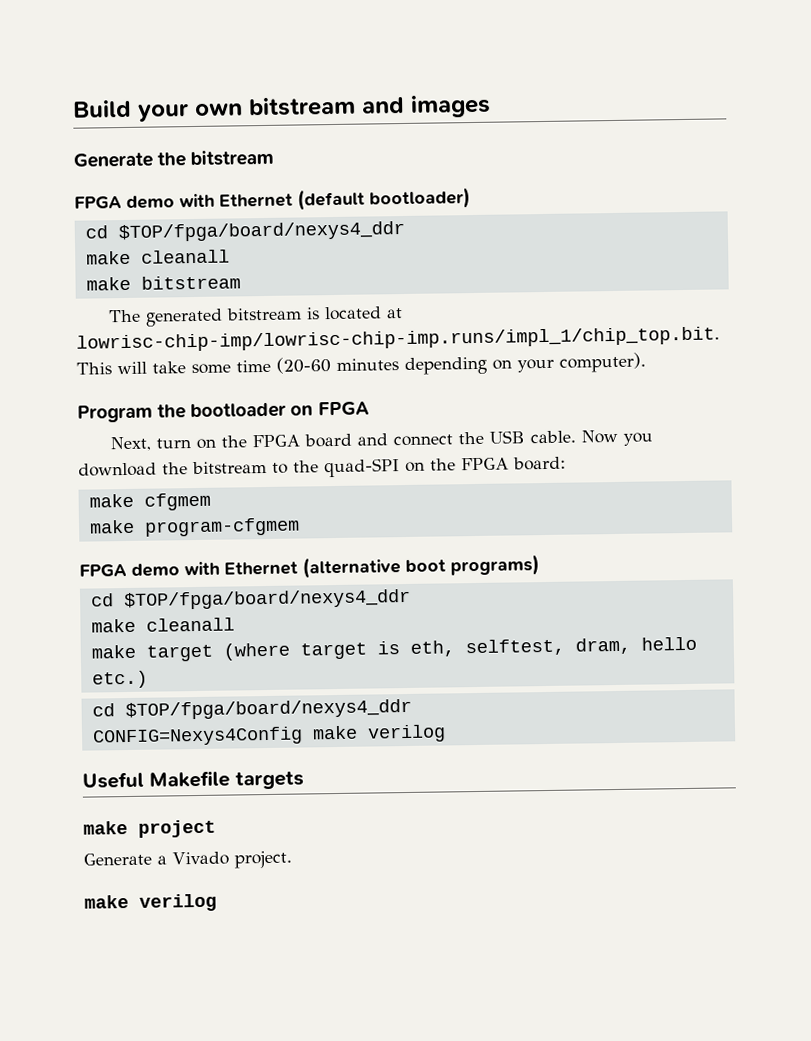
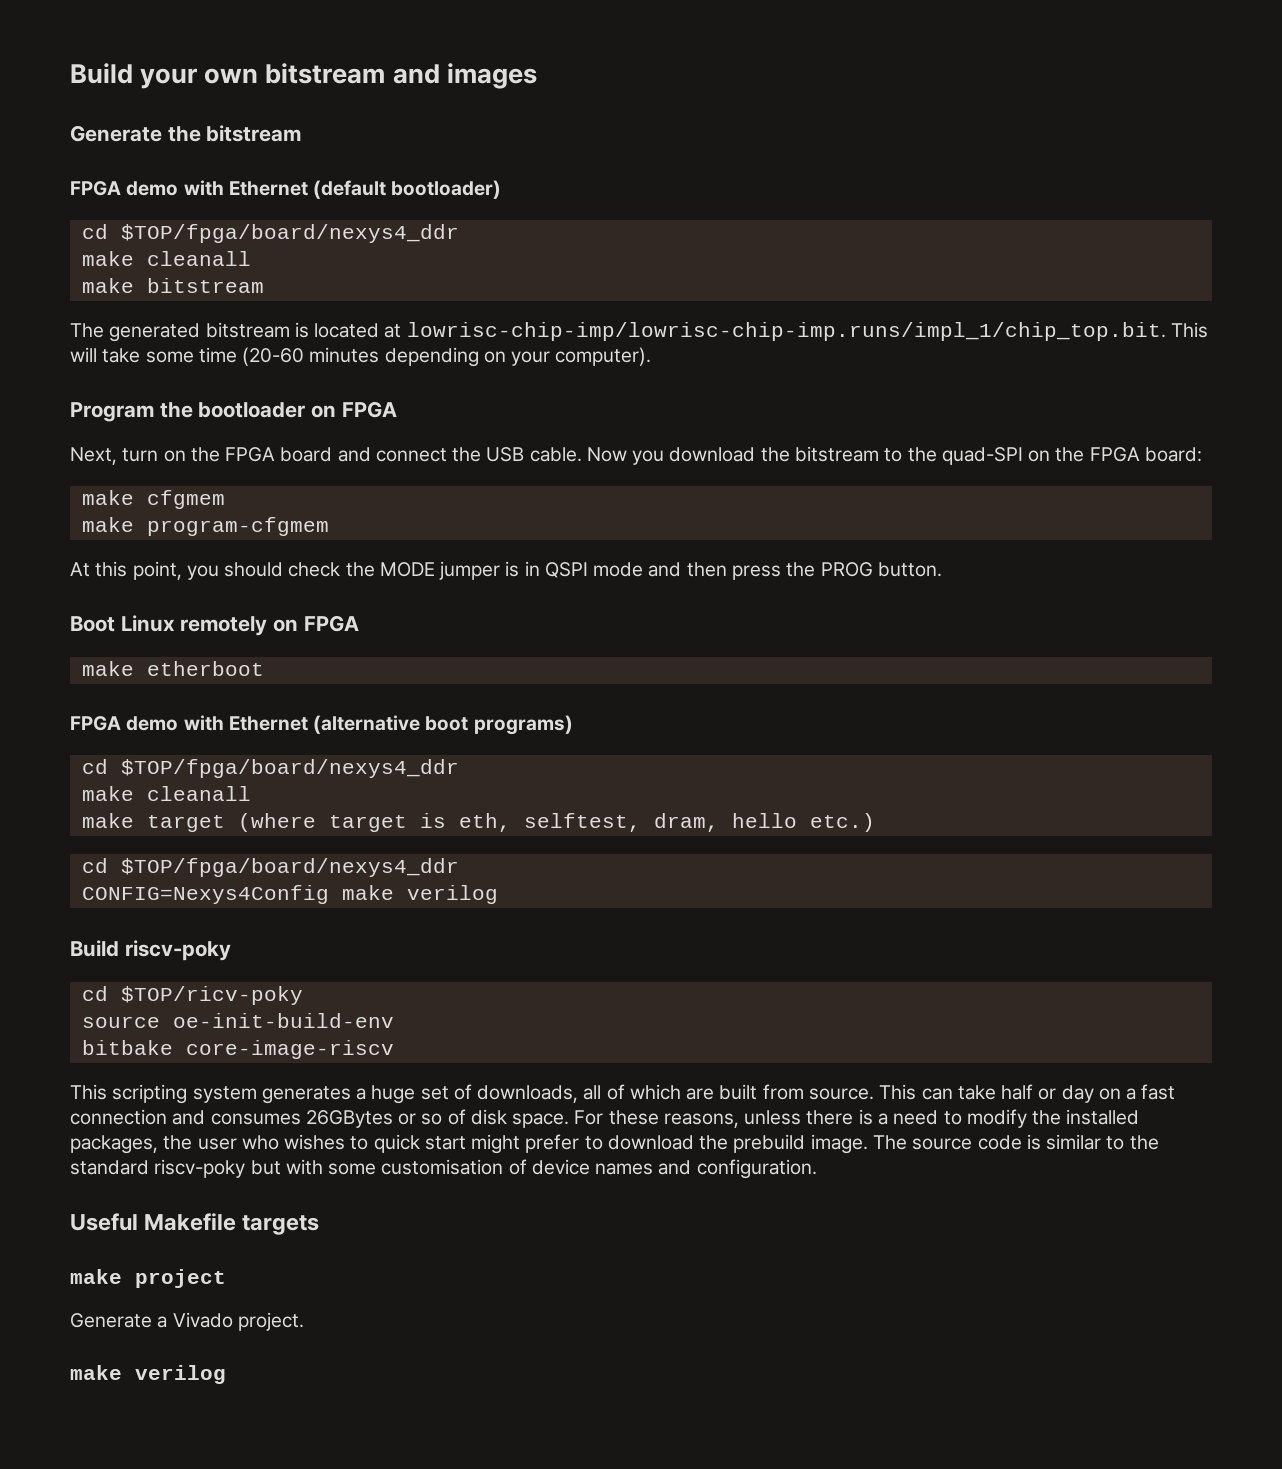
+ At this point, you should check the MODE jumper is in QSPI mode and then press the PROG button.
+ Boot Linux remotely on FPGA
+ make etherboot
+ Build riscv-poky
+ cd $TOP/ricv-poky
+ source oe-init-build-env
+ bitbake core-image-riscv
+ This scripting system generates a huge set of downloads, all of which are built from source. This can take half or day on a fast connection and consumes 26GBytes or so of disk space. For these reasons, unless there is a need to modify the installed packages, the user who wishes to quick start might prefer to download the prebuild image. The source code is similar to the standard riscv-poky but with some customisation of device names and configuration.

